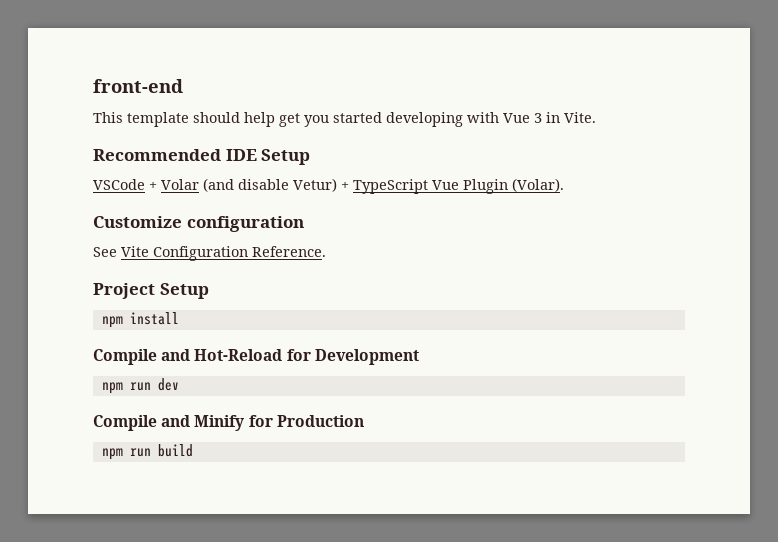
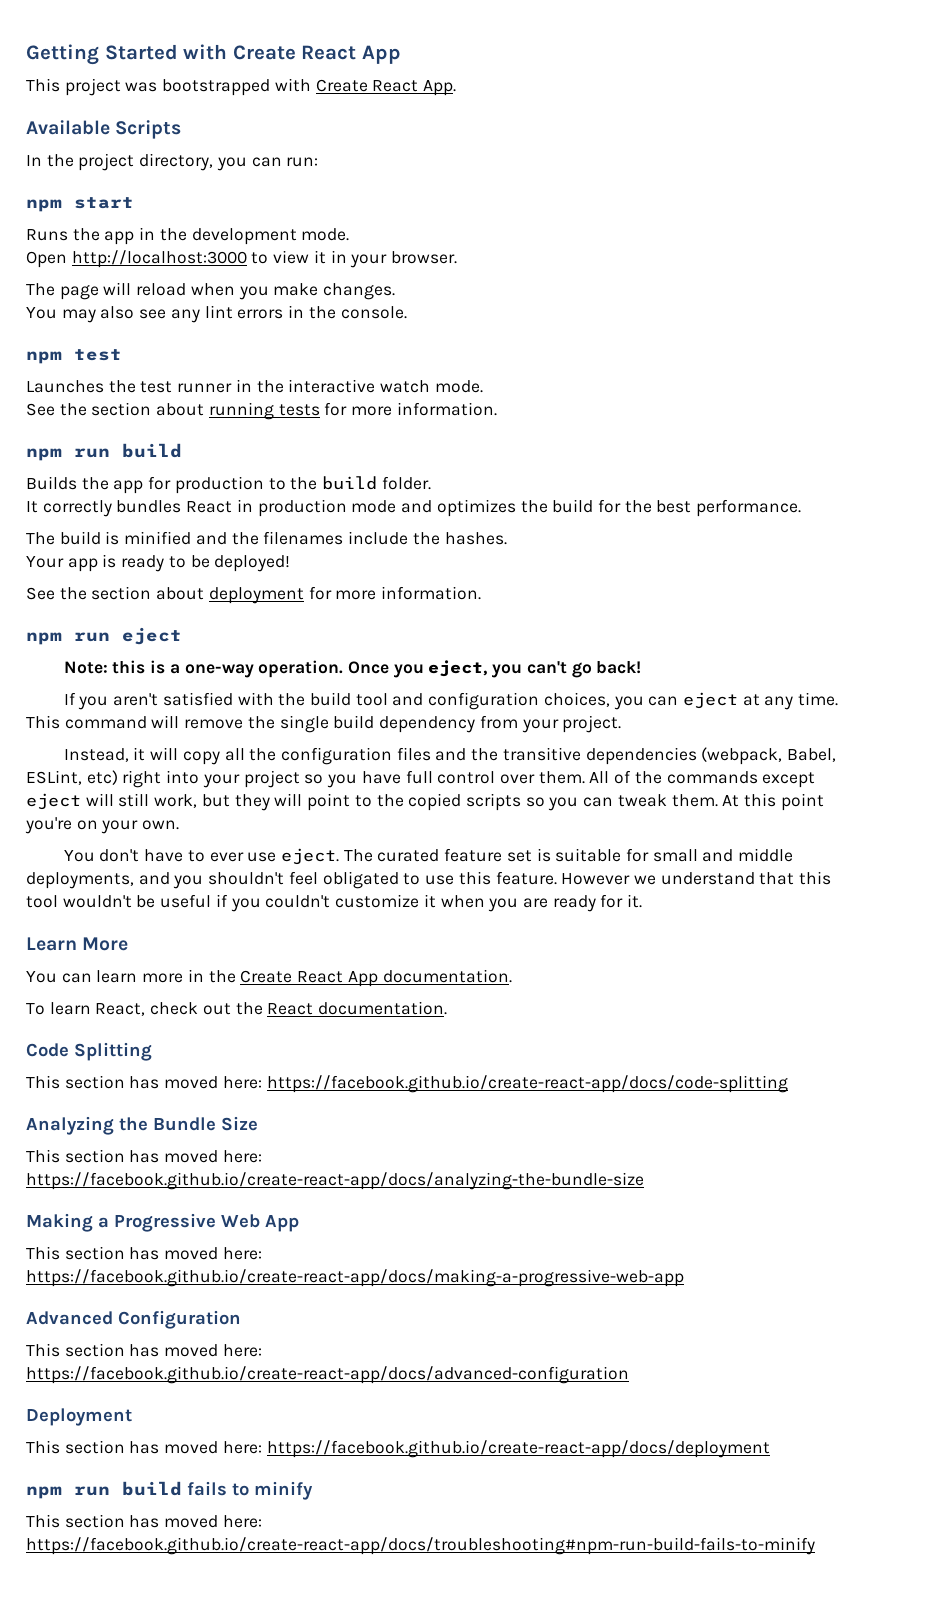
- front-end
- This template should help get you started developing with Vue 3 in Vite.
- Recommended IDE Setup
- VSCode + Volar (and disable Vetur) + TypeScript Vue Plugin (Volar).
- Customize configuration
- See Vite Configuration Reference.
- Project Setup
- npm install
- Compile and Hot-Reload for Development
- npm run dev
- Compile and Minify for Production
+ Getting Started with Create React App
+ This project was bootstrapped with Create React App.
+ Available Scripts
+ In the project directory, you can run:
+ npm start
+ Runs the app in the development mode.
+ Open http://localhost:3000 to view it in your browser.
+ The page will reload when you make changes.
+ You may also see any lint errors in the console.
+ npm test
+ Launches the test runner in the interactive watch mode.
+ See the section about running tests for more information.
  npm run build
+ Builds the app for production to the build folder.
+ It correctly bundles React in production mode and optimizes the build for the best performance.
+ The build is minified and the filenames include the hashes.
+ Your app is ready to be deployed!
+ See the section about deployment for more information.
+ npm run eject
+ Note: this is a one-way operation. Once you eject, you can't go back!
+ If you aren't satisfied with the build tool and configuration choices, you can eject at any time. This command will remove the single build dependency from your project.
+ Instead, it will copy all the configuration files and the transitive dependencies (webpack, Babel, ESLint, etc) right into your project so you have full control over them. All of the commands except eject will still work, but they will point to the copied scripts so you can tweak them. At this point you're on your own.
+ You don't have to ever use eject. The curated feature set is suitable for small and middle deployments, and you shouldn't feel obligated to use this feature. However we understand that this tool wouldn't be useful if you couldn't customize it when you are ready for it.
+ Learn More
+ You can learn more in the Create React App documentation.
+ To learn React, check out the React documentation.
+ Code Splitting
+ This section has moved here: https://facebook.github.io/create-react-app/docs/code-splitting
+ Analyzing the Bundle Size
+ This section has moved here: https://facebook.github.io/create-react-app/docs/analyzing-the-bundle-size
+ Making a Progressive Web App
+ This section has moved here: https://facebook.github.io/create-react-app/docs/making-a-progressive-web-app
+ Advanced Configuration
+ This section has moved here: https://facebook.github.io/create-react-app/docs/advanced-configuration
+ Deployment
+ This section has moved here: https://facebook.github.io/create-react-app/docs/deployment
+ npm run build fails to minify
+ This section has moved here: https://facebook.github.io/create-react-app/docs/troubleshooting#npm-run-build-fails-to-minify

